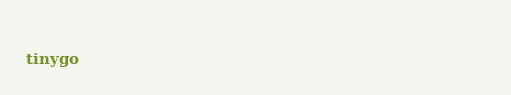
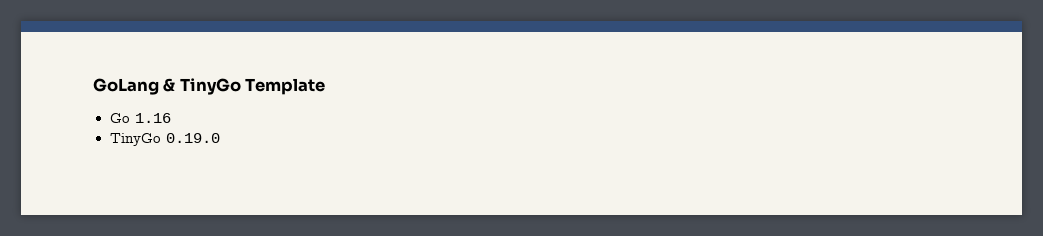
- tinygo
+ GoLang & TinyGo Template
+ Go 1.16
+ TinyGo 0.19.0

